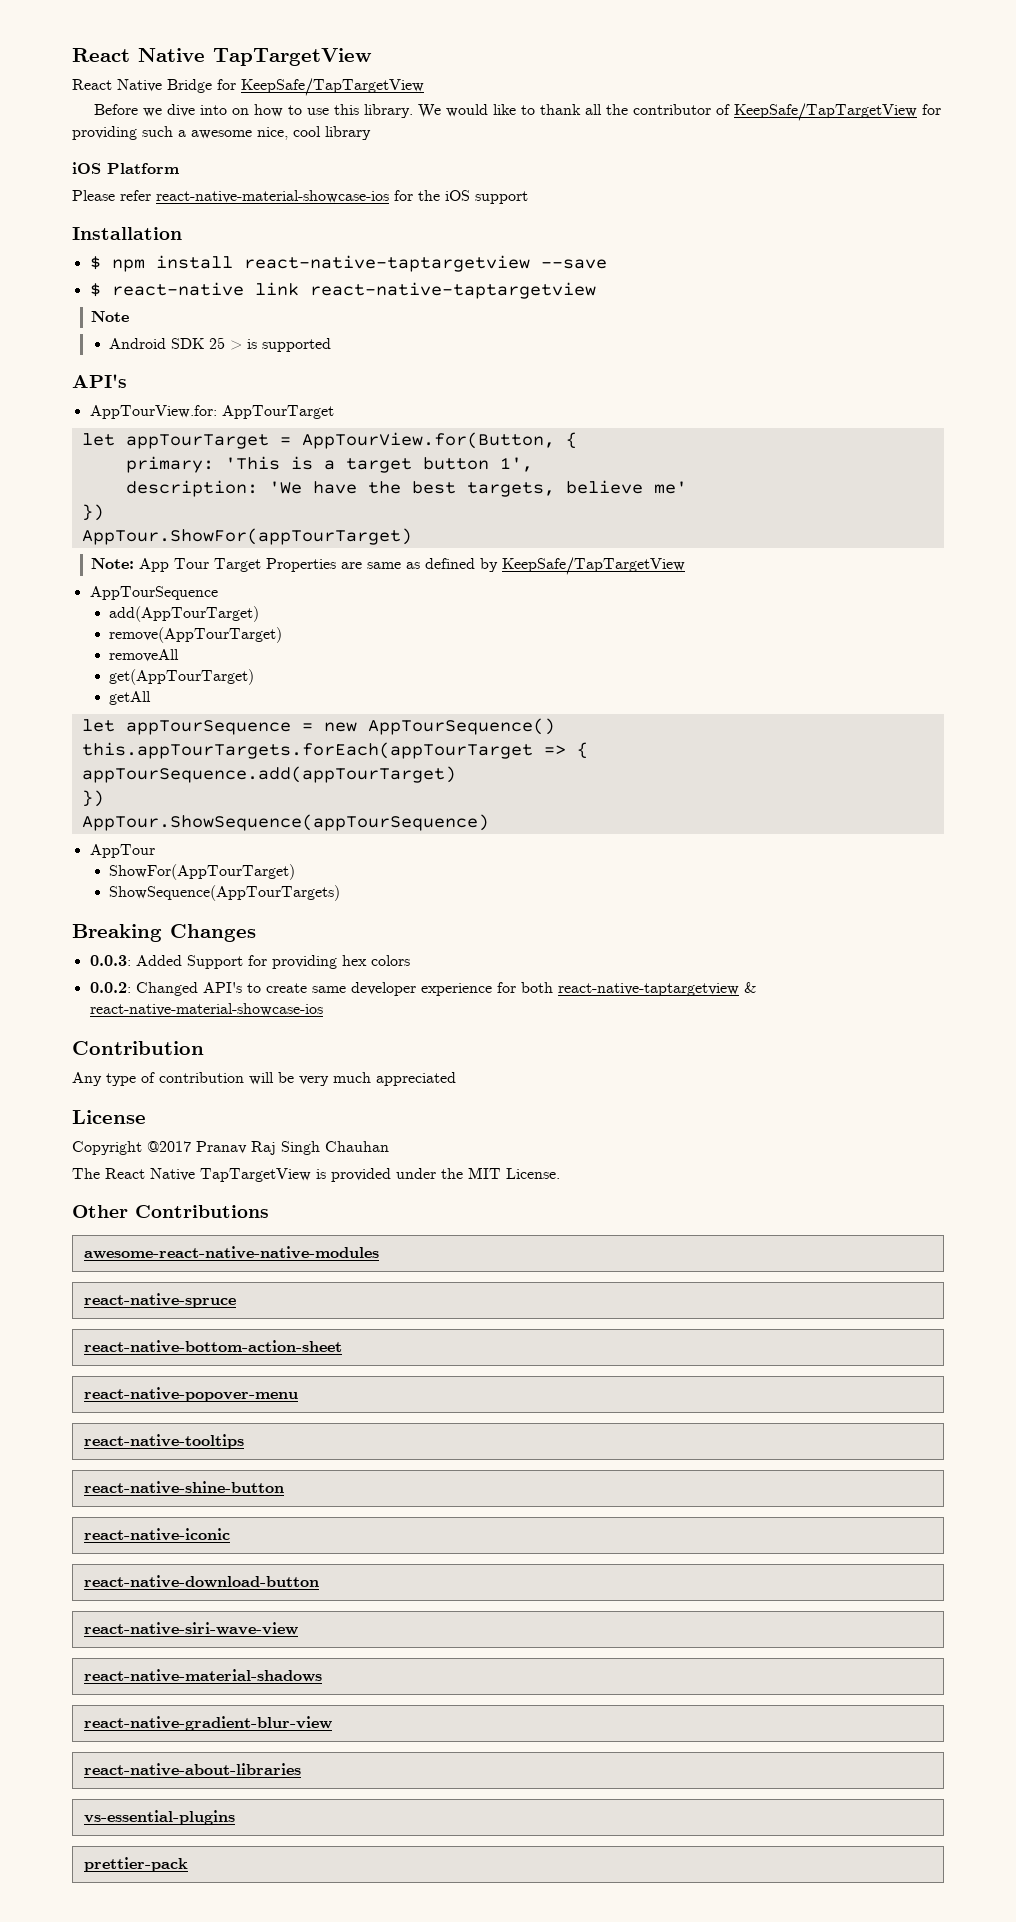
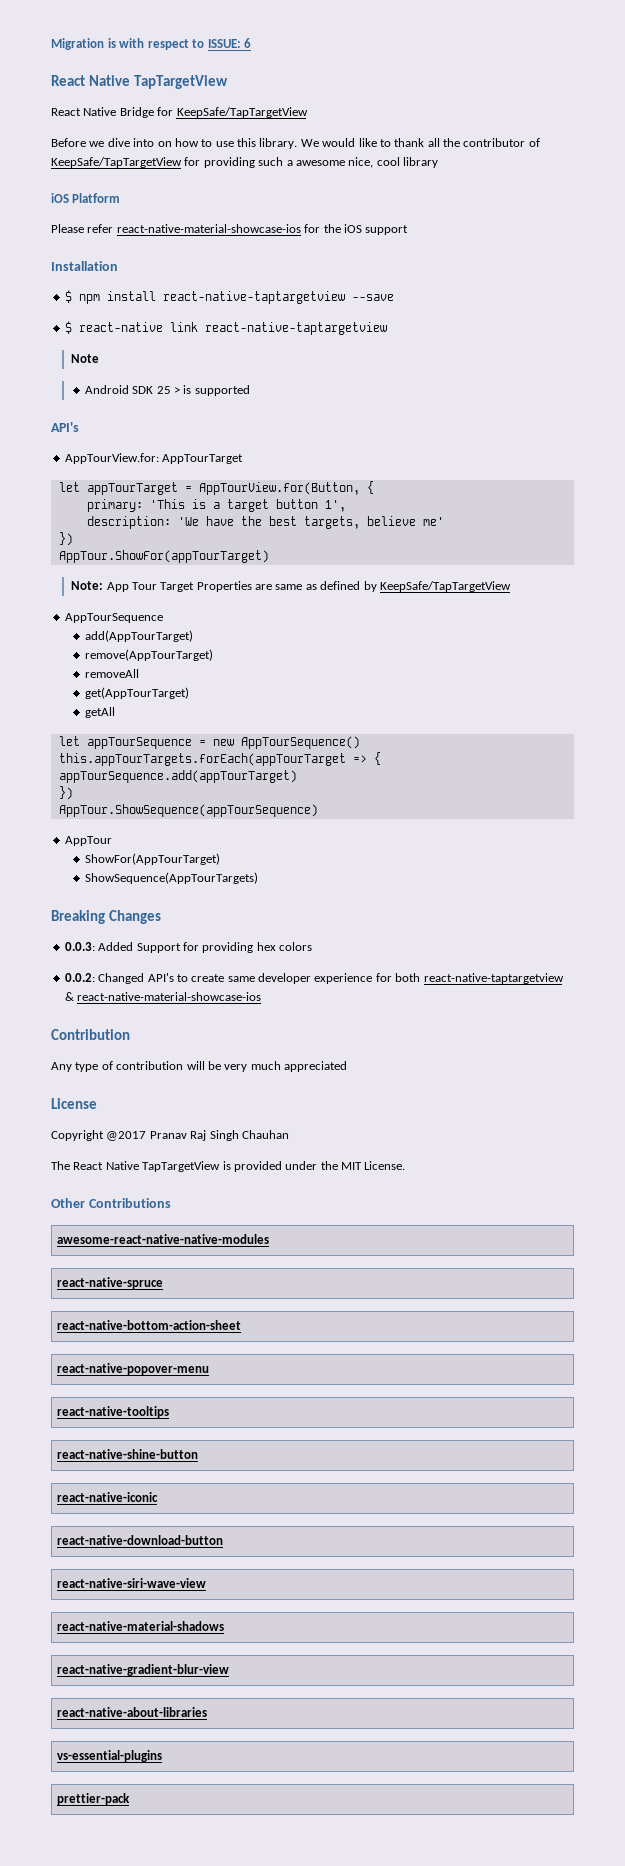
+ Migration is with respect to ISSUE: 6

